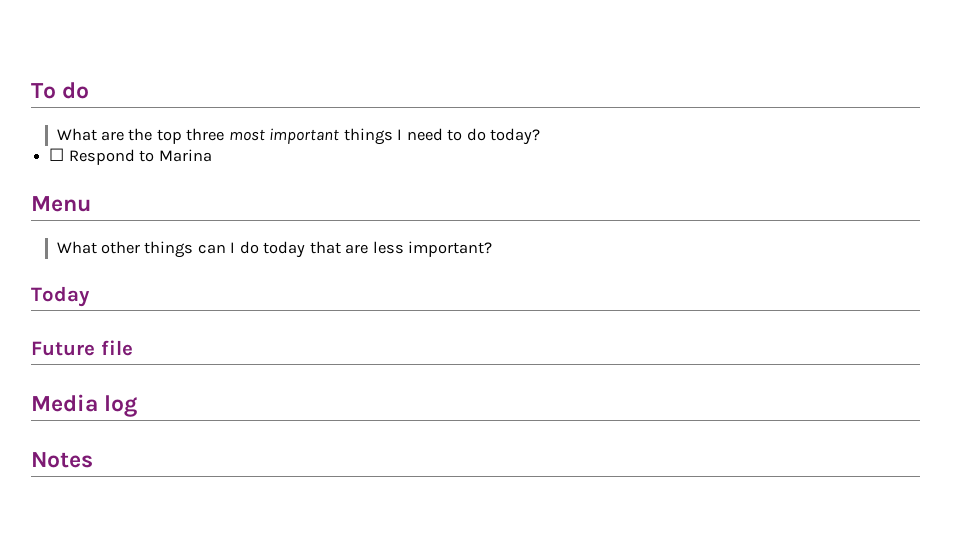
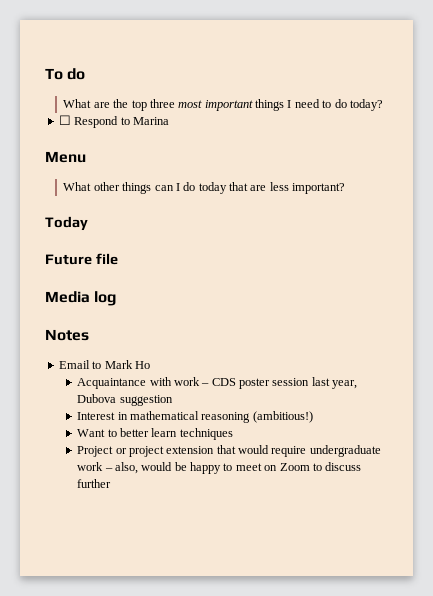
+ Email to Mark Ho
+ Acquaintance with work – CDS poster session last year, Dubova suggestion
+ Interest in mathematical reasoning (ambitious!)
+ Want to better learn techniques
+ Project or project extension that would require undergraduate work – also, would be happy to meet on Zoom to discuss further

